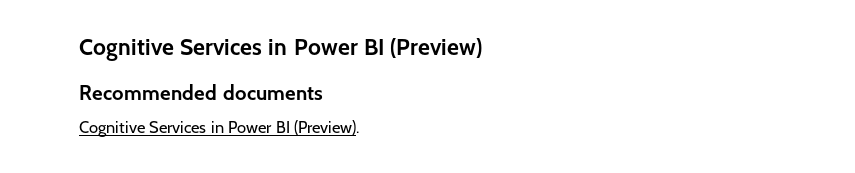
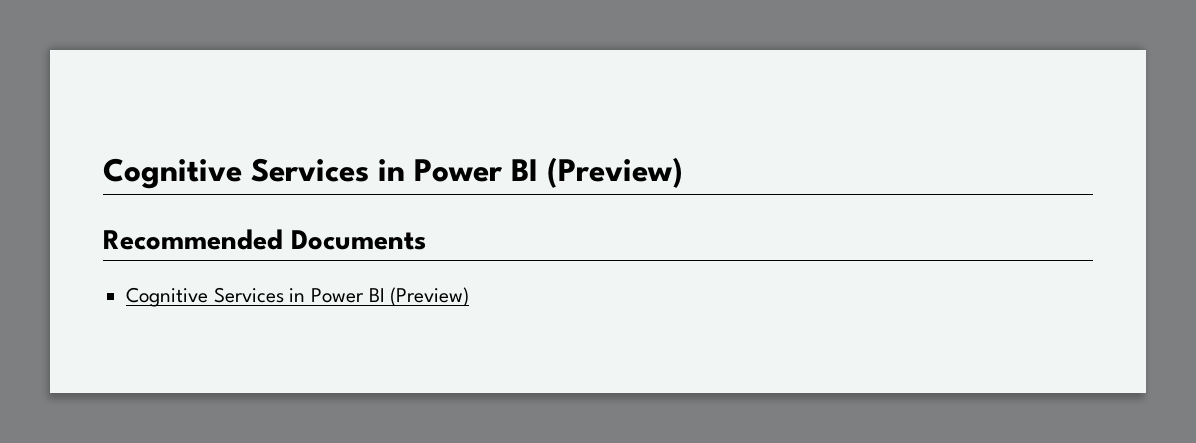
- Recommended documents
- Cognitive Services in Power BI (Preview).
+ Recommended Documents
+ Cognitive Services in Power BI (Preview)

